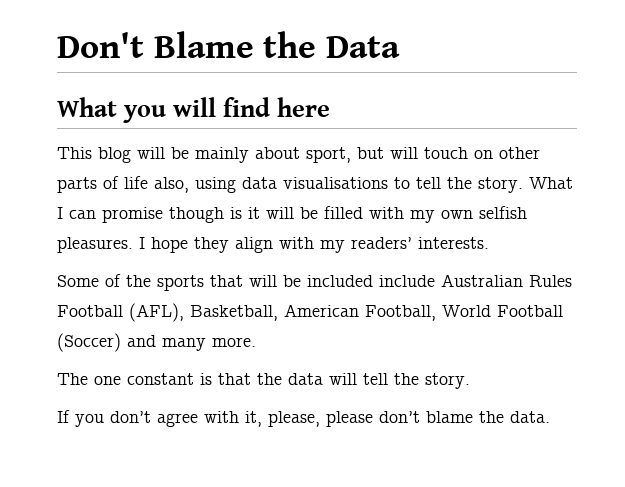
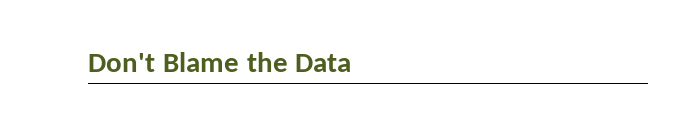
- What you will find here
- This blog will be mainly about sport, but will touch on other parts of life also, using data visualisations to tell the story. What I can promise though is it will be filled with my own selfish pleasures. I hope they align with my readers’ interests.
- Some of the sports that will be included include Australian Rules Football (AFL), Basketball, American Football, World Football (Soccer) and many more.
- The one constant is that the data will tell the story.
- If you don’t agree with it, please, please don’t blame the data.

